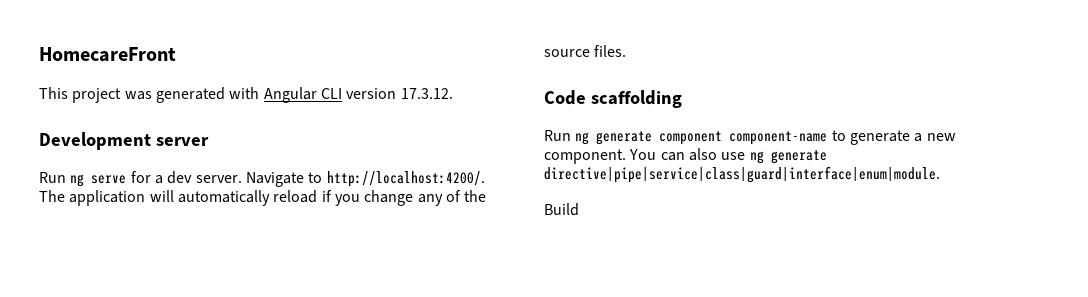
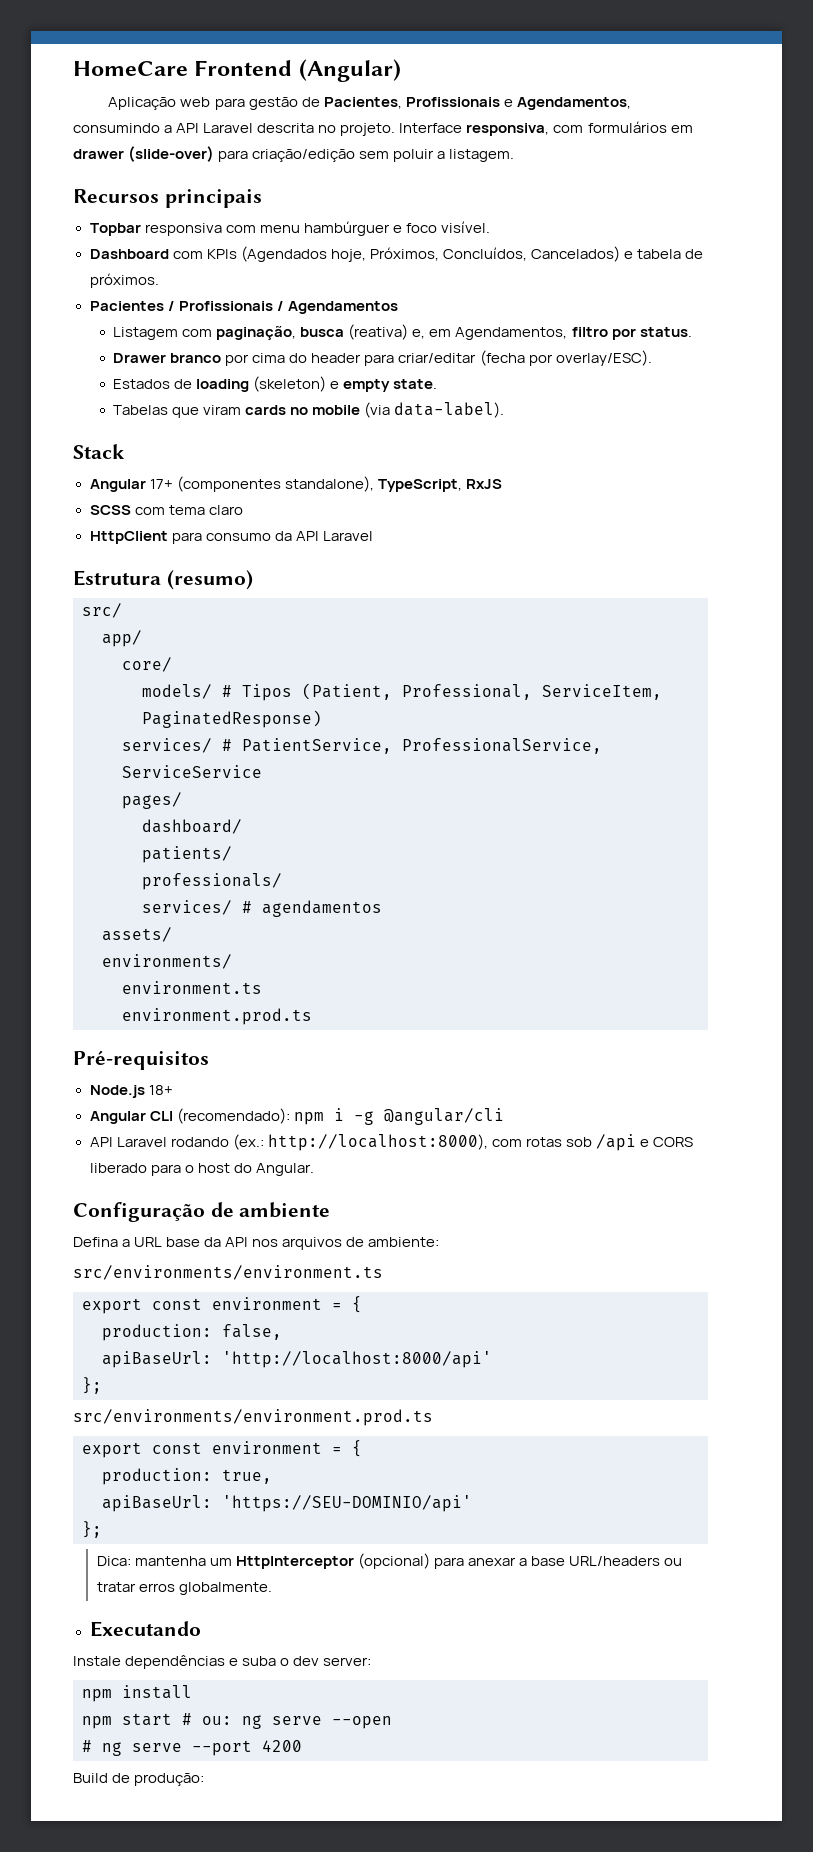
- HomecareFront
- This project was generated with Angular CLI version 17.3.12.
- Development server
- Run ng serve for a dev server. Navigate to http://localhost:4200/. The application will automatically reload if you change any of the source files.
- Code scaffolding
- Run ng generate component component-name to generate a new component. You can also use ng generate directive|pipe|service|class|guard|interface|enum|module.
+ HomeCare Frontend (Angular)
+ Aplicação web para gestão de Pacientes, Profissionais e Agendamentos, consumindo a API Laravel descrita no projeto. Interface responsiva, com formulários em drawer (slide-over) para criação/edição sem poluir a listagem.
+ Recursos principais
+ Topbar responsiva com menu hambúrguer e foco visível.
+ Dashboard com KPIs (Agendados hoje, Próximos, Concluídos, Cancelados) e tabela de próximos.
+ Pacientes / Profissionais / Agendamentos
+ Listagem com paginação, busca (reativa) e, em Agendamentos, filtro por status.
+ Drawer branco por cima do header para criar/editar (fecha por overlay/ESC).
+ Estados de loading (skeleton) e empty state.
+ Tabelas que viram cards no mobile (via data-label).
+ Stack
+ Angular 17+ (componentes standalone), TypeScript, RxJS
+ SCSS com tema claro
+ HttpClient para consumo da API Laravel
+ Estrutura (resumo)
+ src/
+ app/
+ core/
+ models/ # Tipos (Patient, Professional, ServiceItem, PaginatedResponse)
+ services/ # PatientService, ProfessionalService, ServiceService
+ pages/
+ dashboard/
+ patients/
+ professionals/
+ services/ # agendamentos
+ assets/
+ environments/
+ environment.ts
+ environment.prod.ts
+ Pré-requisitos
+ Node.js 18+
+ Angular CLI (recomendado): npm i -g @angular/cli
+ API Laravel rodando (ex.: http://localhost:8000), com rotas sob /api e CORS liberado para o host do Angular.
+ Configuração de ambiente
+ Defina a URL base da API nos arquivos de ambiente:
+ src/environments/environment.ts
+ export const environment = {
+ production: false,
+ apiBaseUrl: 'http://localhost:8000/api'
+ };
+ src/environments/environment.prod.ts
+ export const environment = {
+ production: true,
+ apiBaseUrl: 'https://SEU-DOMINIO/api'
+ };
+ Dica: mantenha um HttpInterceptor (opcional) para anexar a base URL/headers ou tratar erros globalmente.
+ Executando
+ Instale dependências e suba o dev server:
+ npm install
+ npm start # ou: ng serve --open
+ # ng serve --port 4200
- Build
+ Build de produção:

